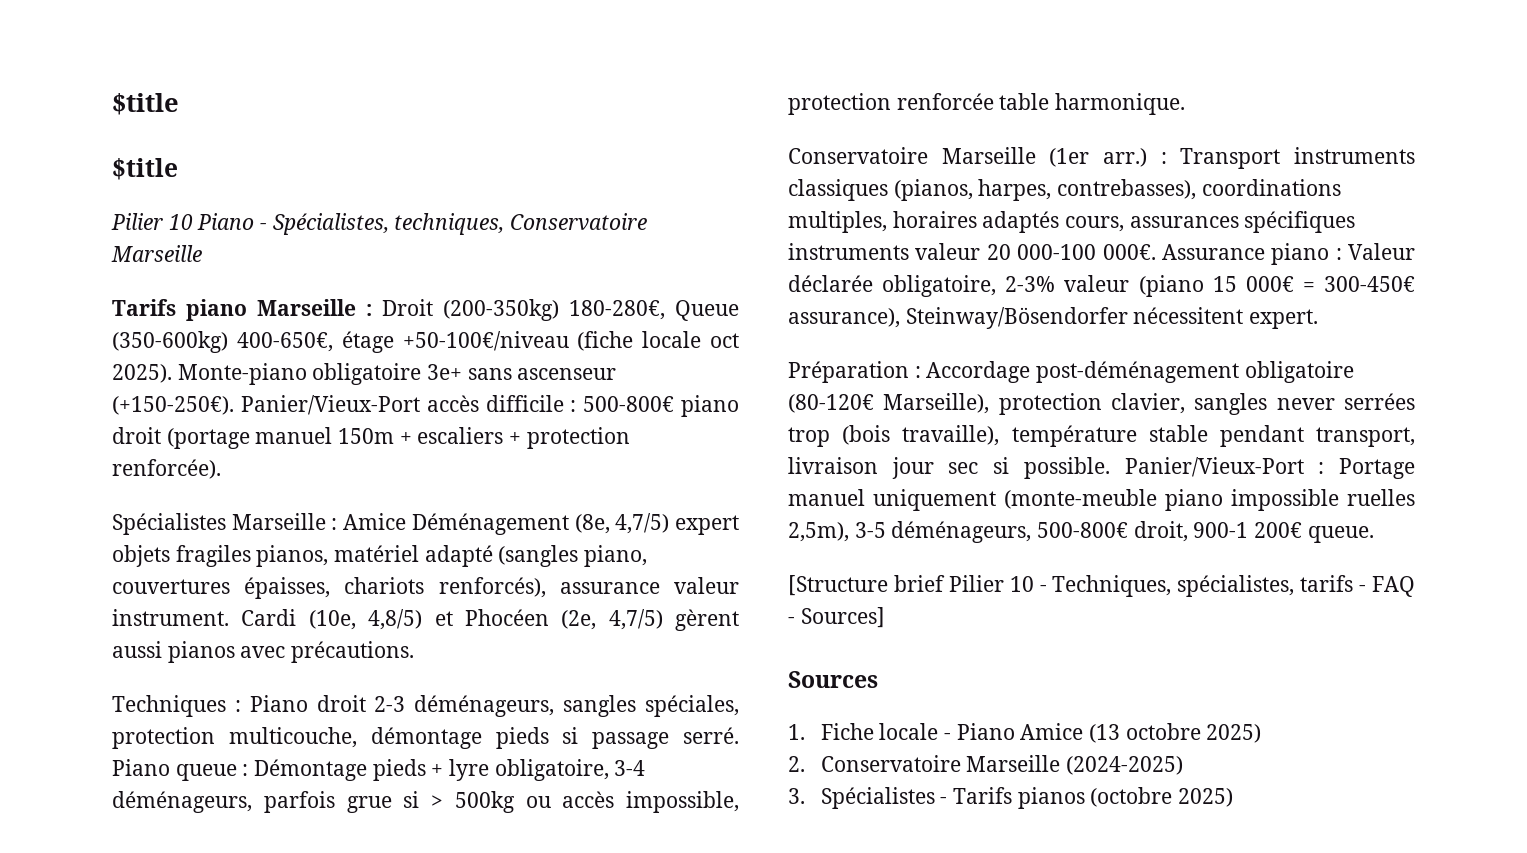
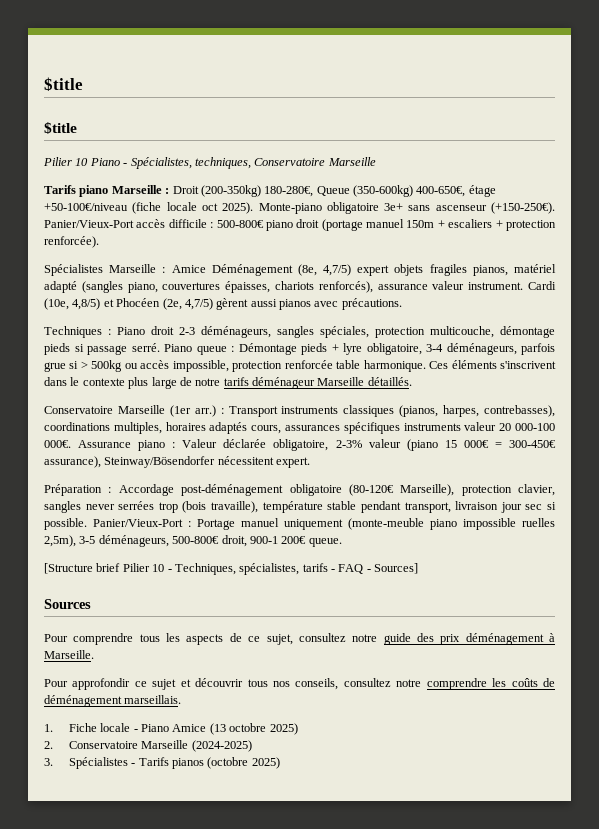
+ Ces éléments s'inscrivent dans le contexte plus large de notre tarifs déménageur Marseille détaillés.
+ Pour comprendre tous les aspects de ce sujet, consultez notre guide des prix déménagement à Marseille.
+ Pour approfondir ce sujet et découvrir tous nos conseils, consultez notre comprendre les coûts de déménagement marseillais.

